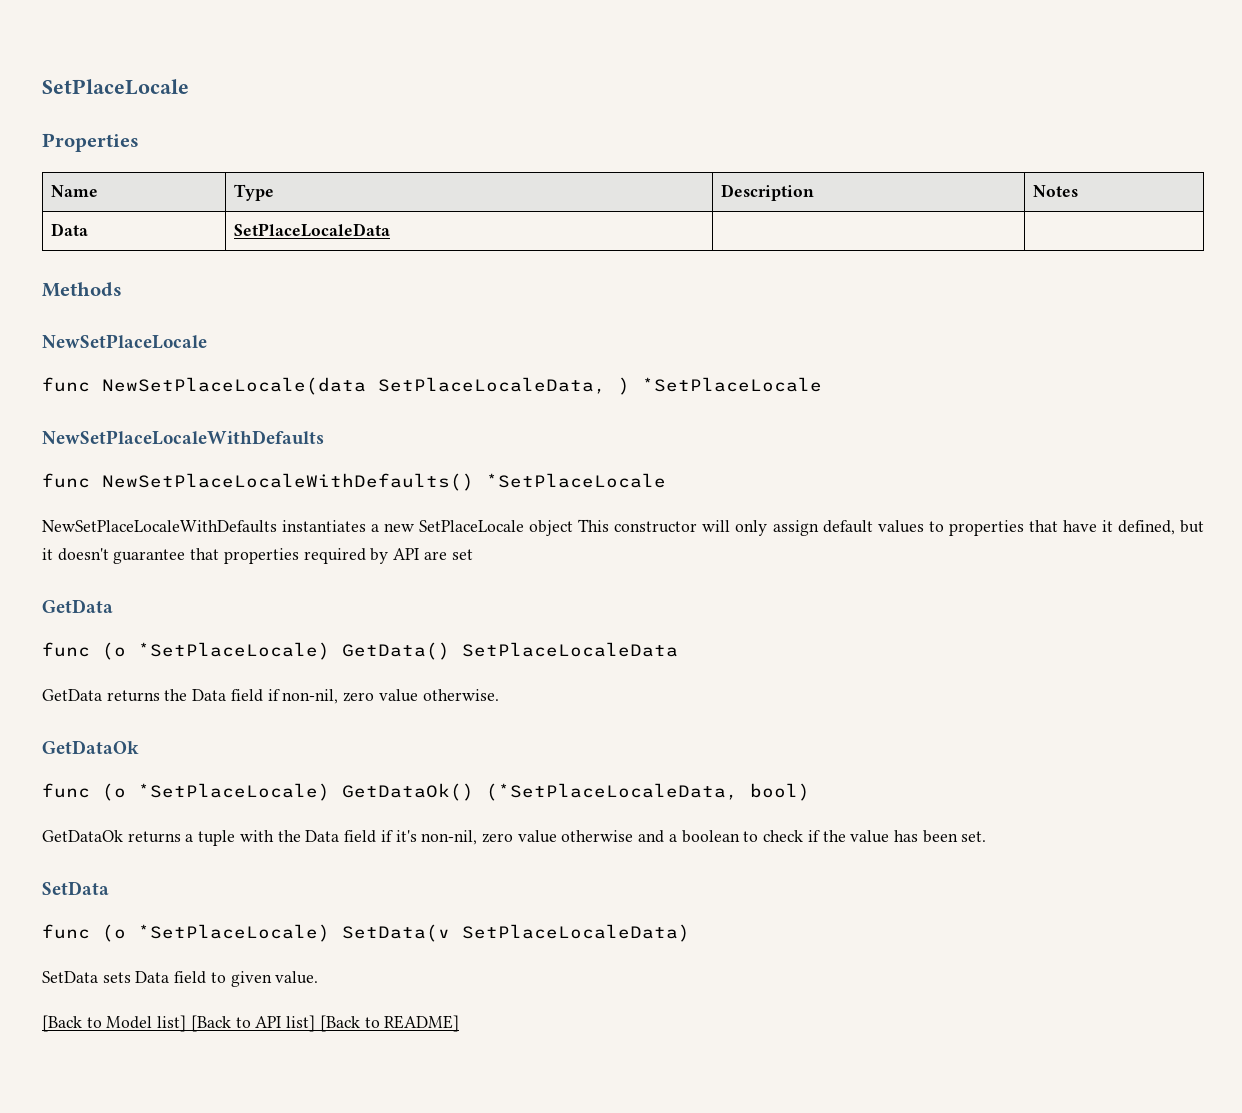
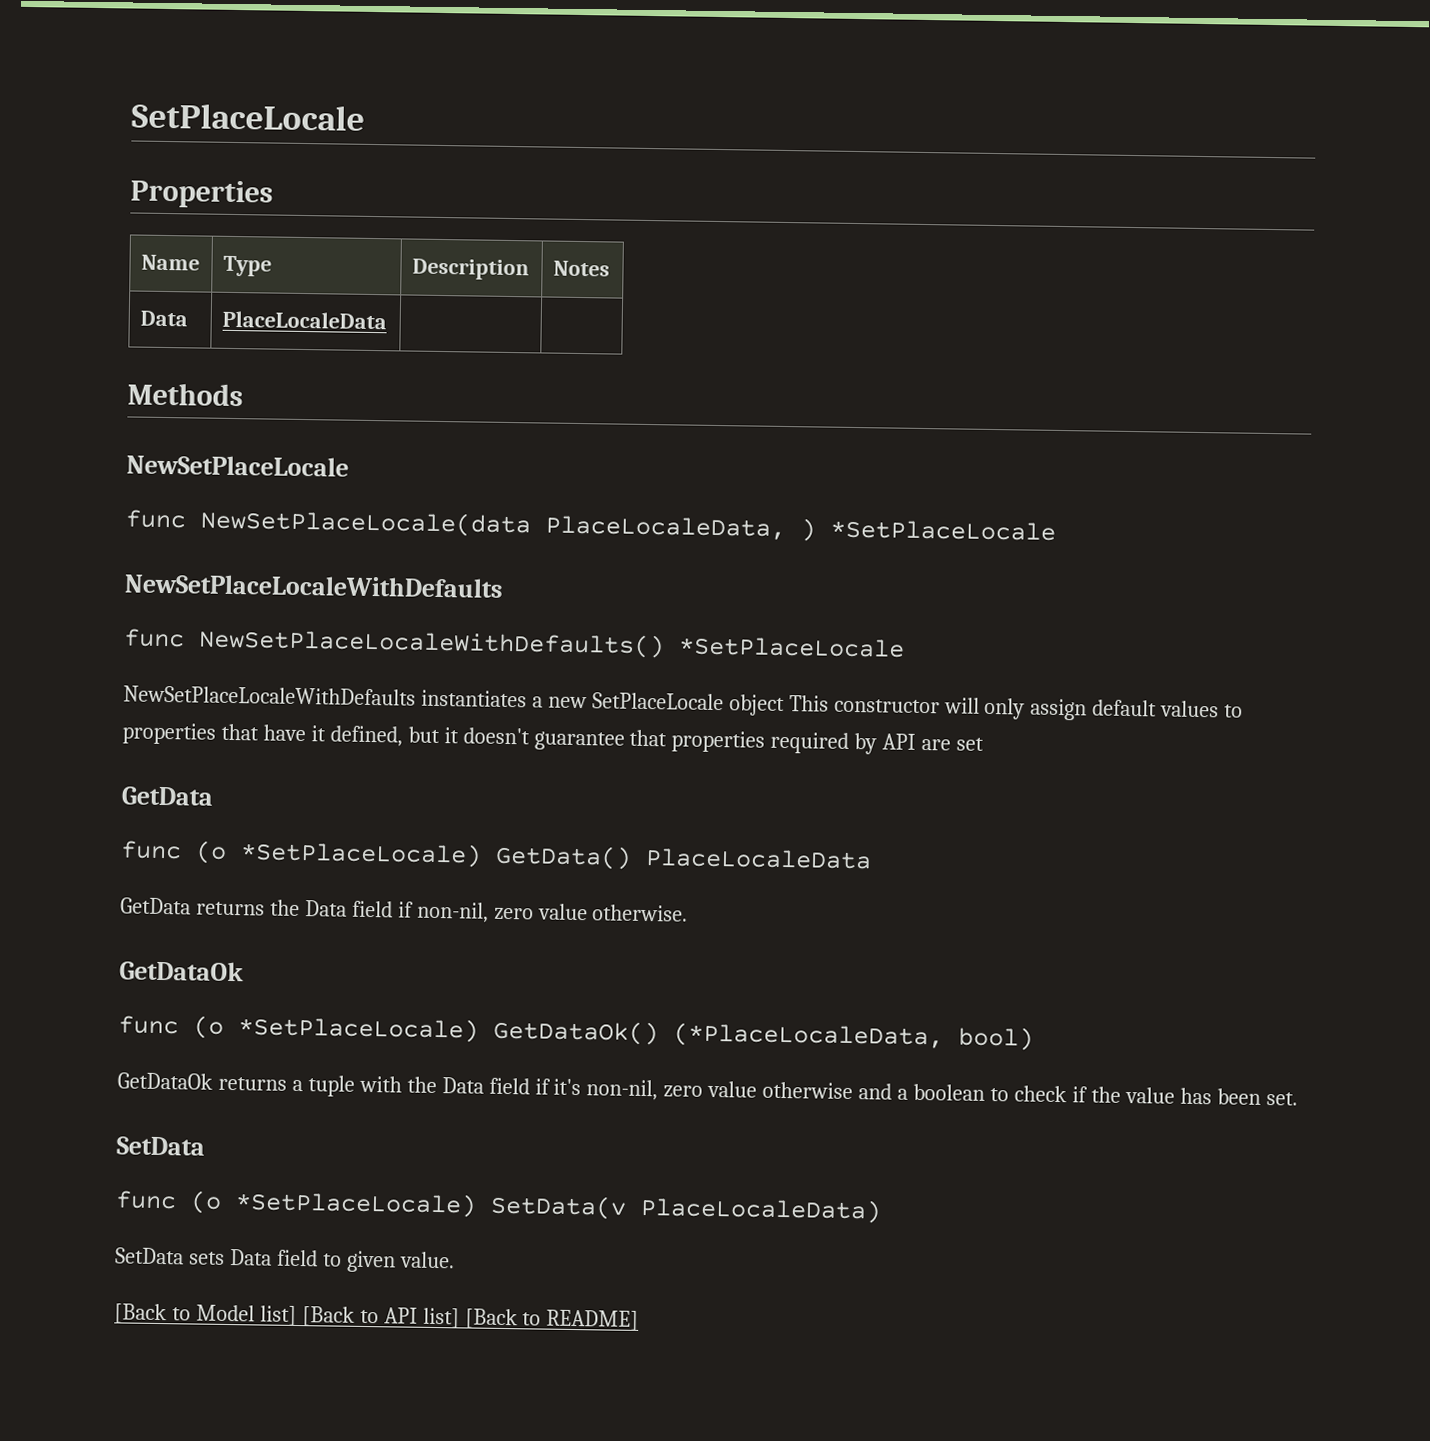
- Data | SetPlaceLocaleData | |
+ Data | PlaceLocaleData | |
- func NewSetPlaceLocale(data SetPlaceLocaleData, ) *SetPlaceLocale
+ func NewSetPlaceLocale(data PlaceLocaleData, ) *SetPlaceLocale
- func (o *SetPlaceLocale) GetData() SetPlaceLocaleData
+ func (o *SetPlaceLocale) GetData() PlaceLocaleData
- func (o *SetPlaceLocale) GetDataOk() (*SetPlaceLocaleData, bool)
+ func (o *SetPlaceLocale) GetDataOk() (*PlaceLocaleData, bool)
- func (o *SetPlaceLocale) SetData(v SetPlaceLocaleData)
+ func (o *SetPlaceLocale) SetData(v PlaceLocaleData)

